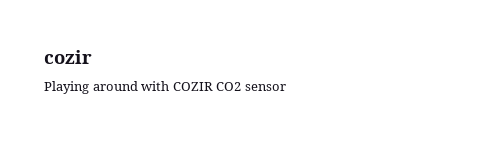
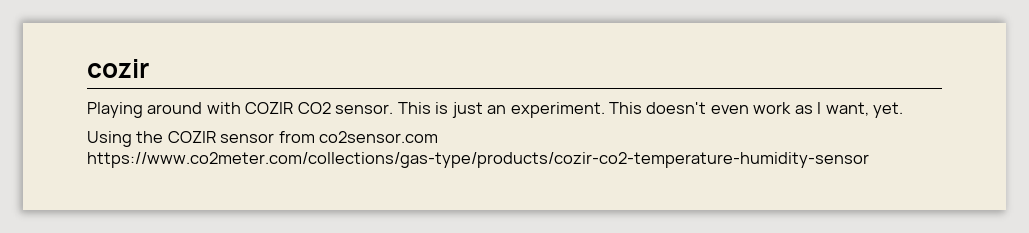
- Playing around with COZIR CO2 sensor
+ Playing around with COZIR CO2 sensor. This is just an experiment. This doesn't even work as I want, yet.
+ Using the COZIR sensor from co2sensor.com https://www.co2meter.com/collections/gas-type/products/cozir-co2-temperature-humidity-sensor

